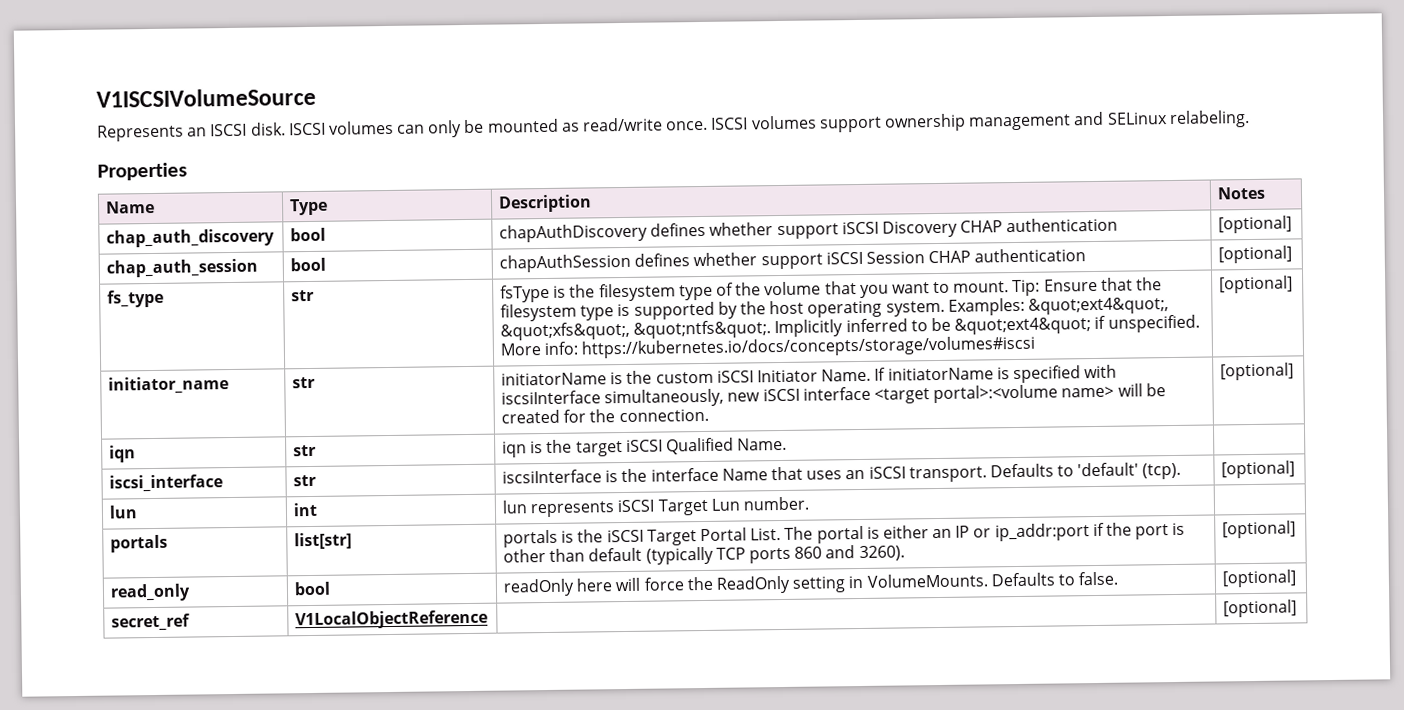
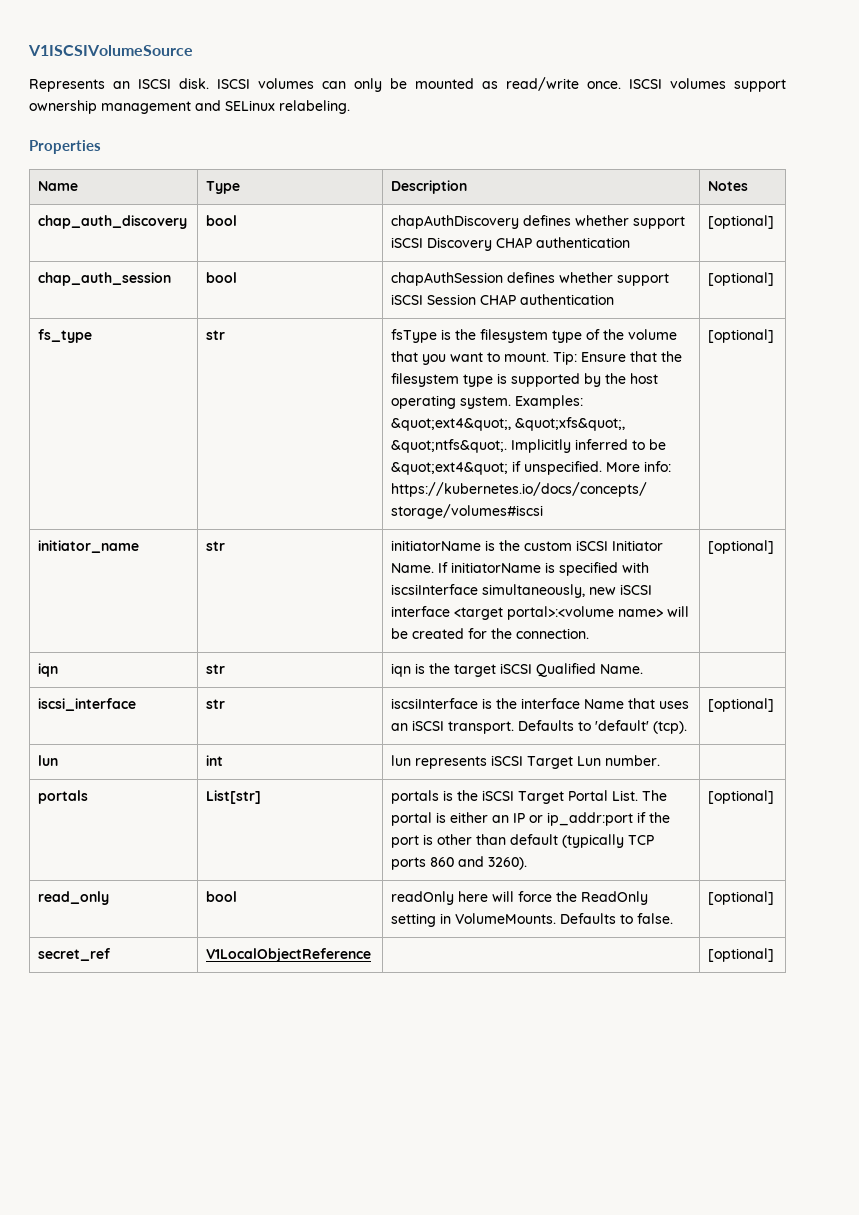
- portals | list[str] | portals is the iSCSI Target Portal List. The portal is either an IP or ip_addr:port if the port is other than default (typically TCP ports 860 and 3260). | [optional]
+ portals | List[str] | portals is the iSCSI Target Portal List. The portal is either an IP or ip_addr:port if the port is other than default (typically TCP ports 860 and 3260). | [optional]

